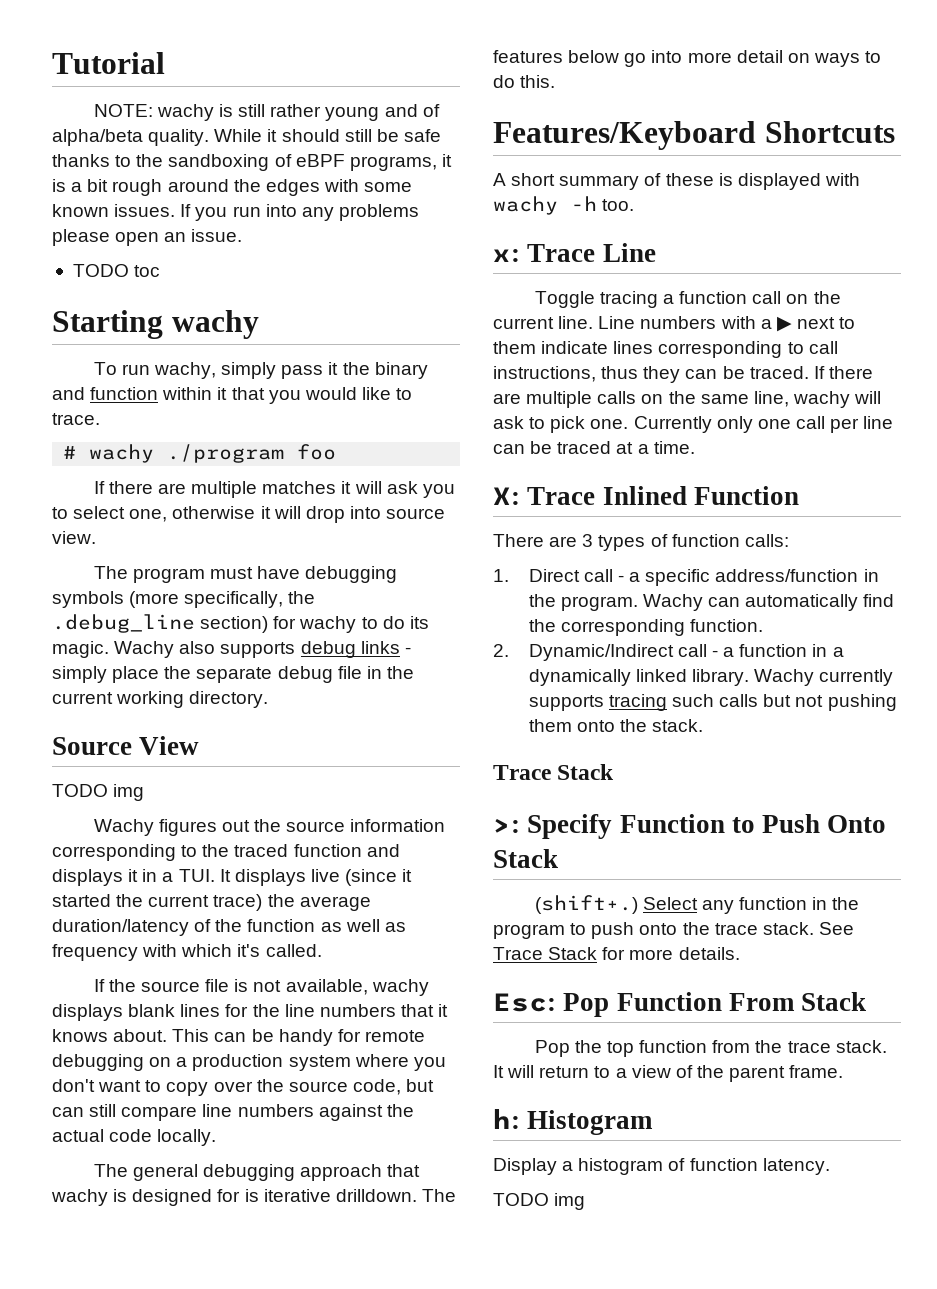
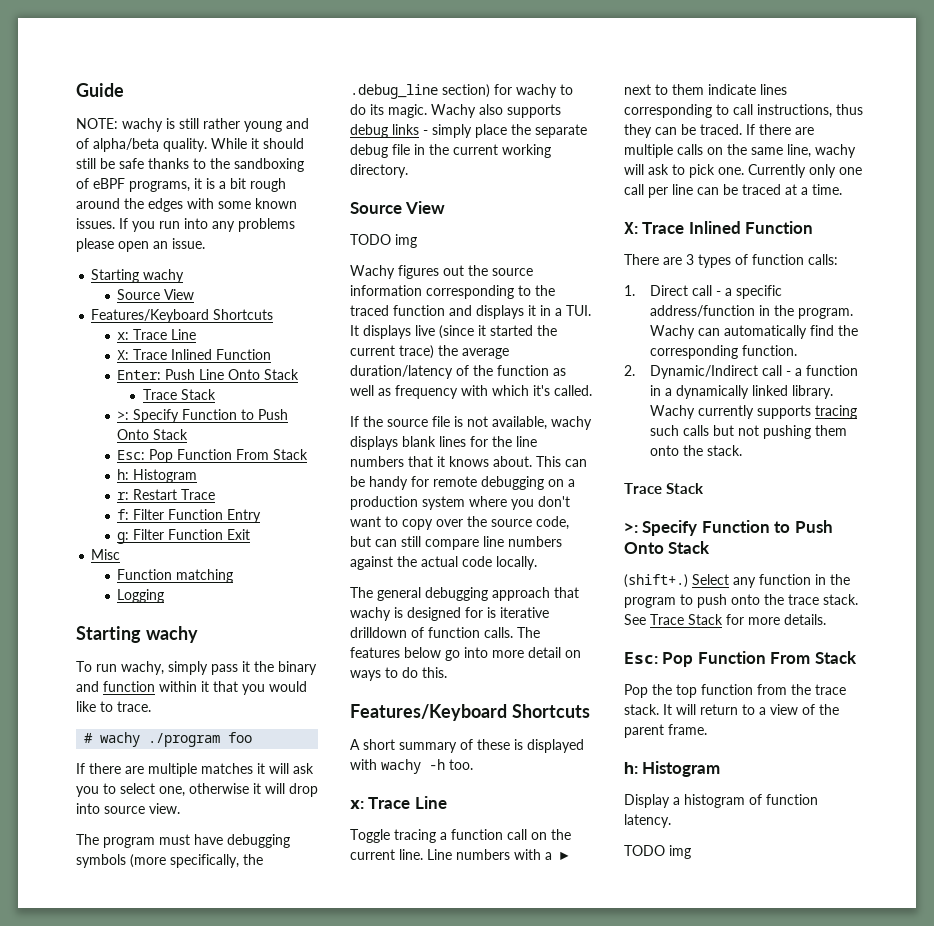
- Tutorial
+ Guide
  If you run into any problems please open an issue.
- TODO toc
+ Starting wachy
+ Source View
+ Features/Keyboard Shortcuts
+ x: Trace Line
+ X: Trace Inlined Function
+ Enter: Push Line Onto Stack
+ Trace Stack
+ >: Specify Function to Push Onto Stack
+ Esc: Pop Function From Stack
+ h: Histogram
+ r: Restart Trace
+ f: Filter Function Entry
+ g: Filter Function Exit
+ Misc
+ Function matching
+ Logging
- The general debugging approach that wachy is designed for is iterative drilldown.
+ The general debugging approach that wachy is designed for is iterative drilldown of function calls.

